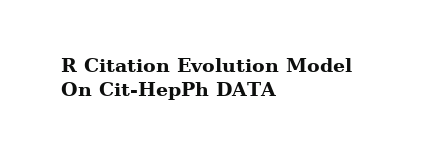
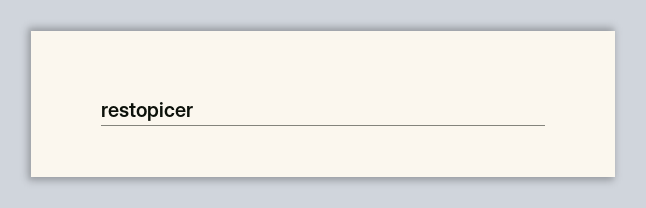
- R Citation Evolution Model On Cit-HepPh DATA
+ restopicer

